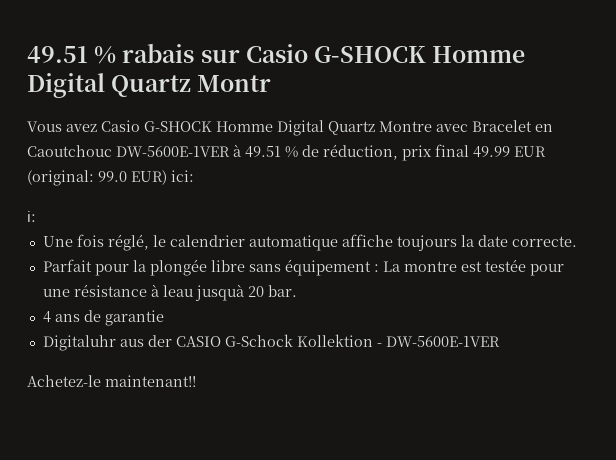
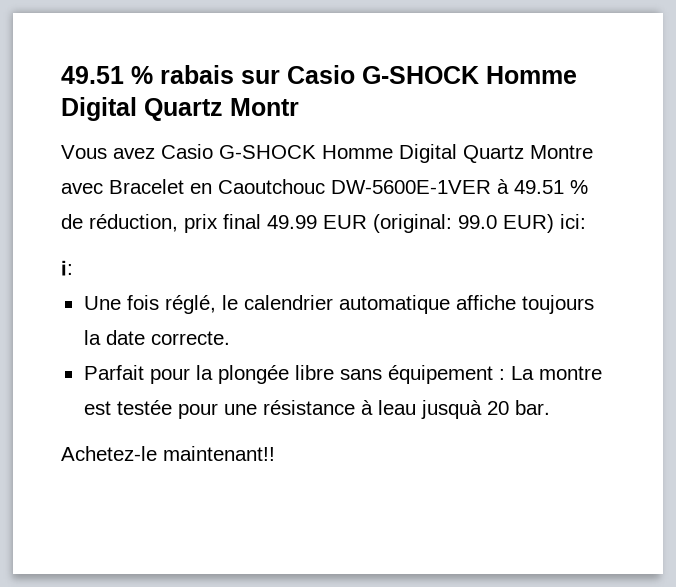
- 4 ans de garantie
- Digitaluhr aus der CASIO G-Schock Kollektion - DW-5600E-1VER

